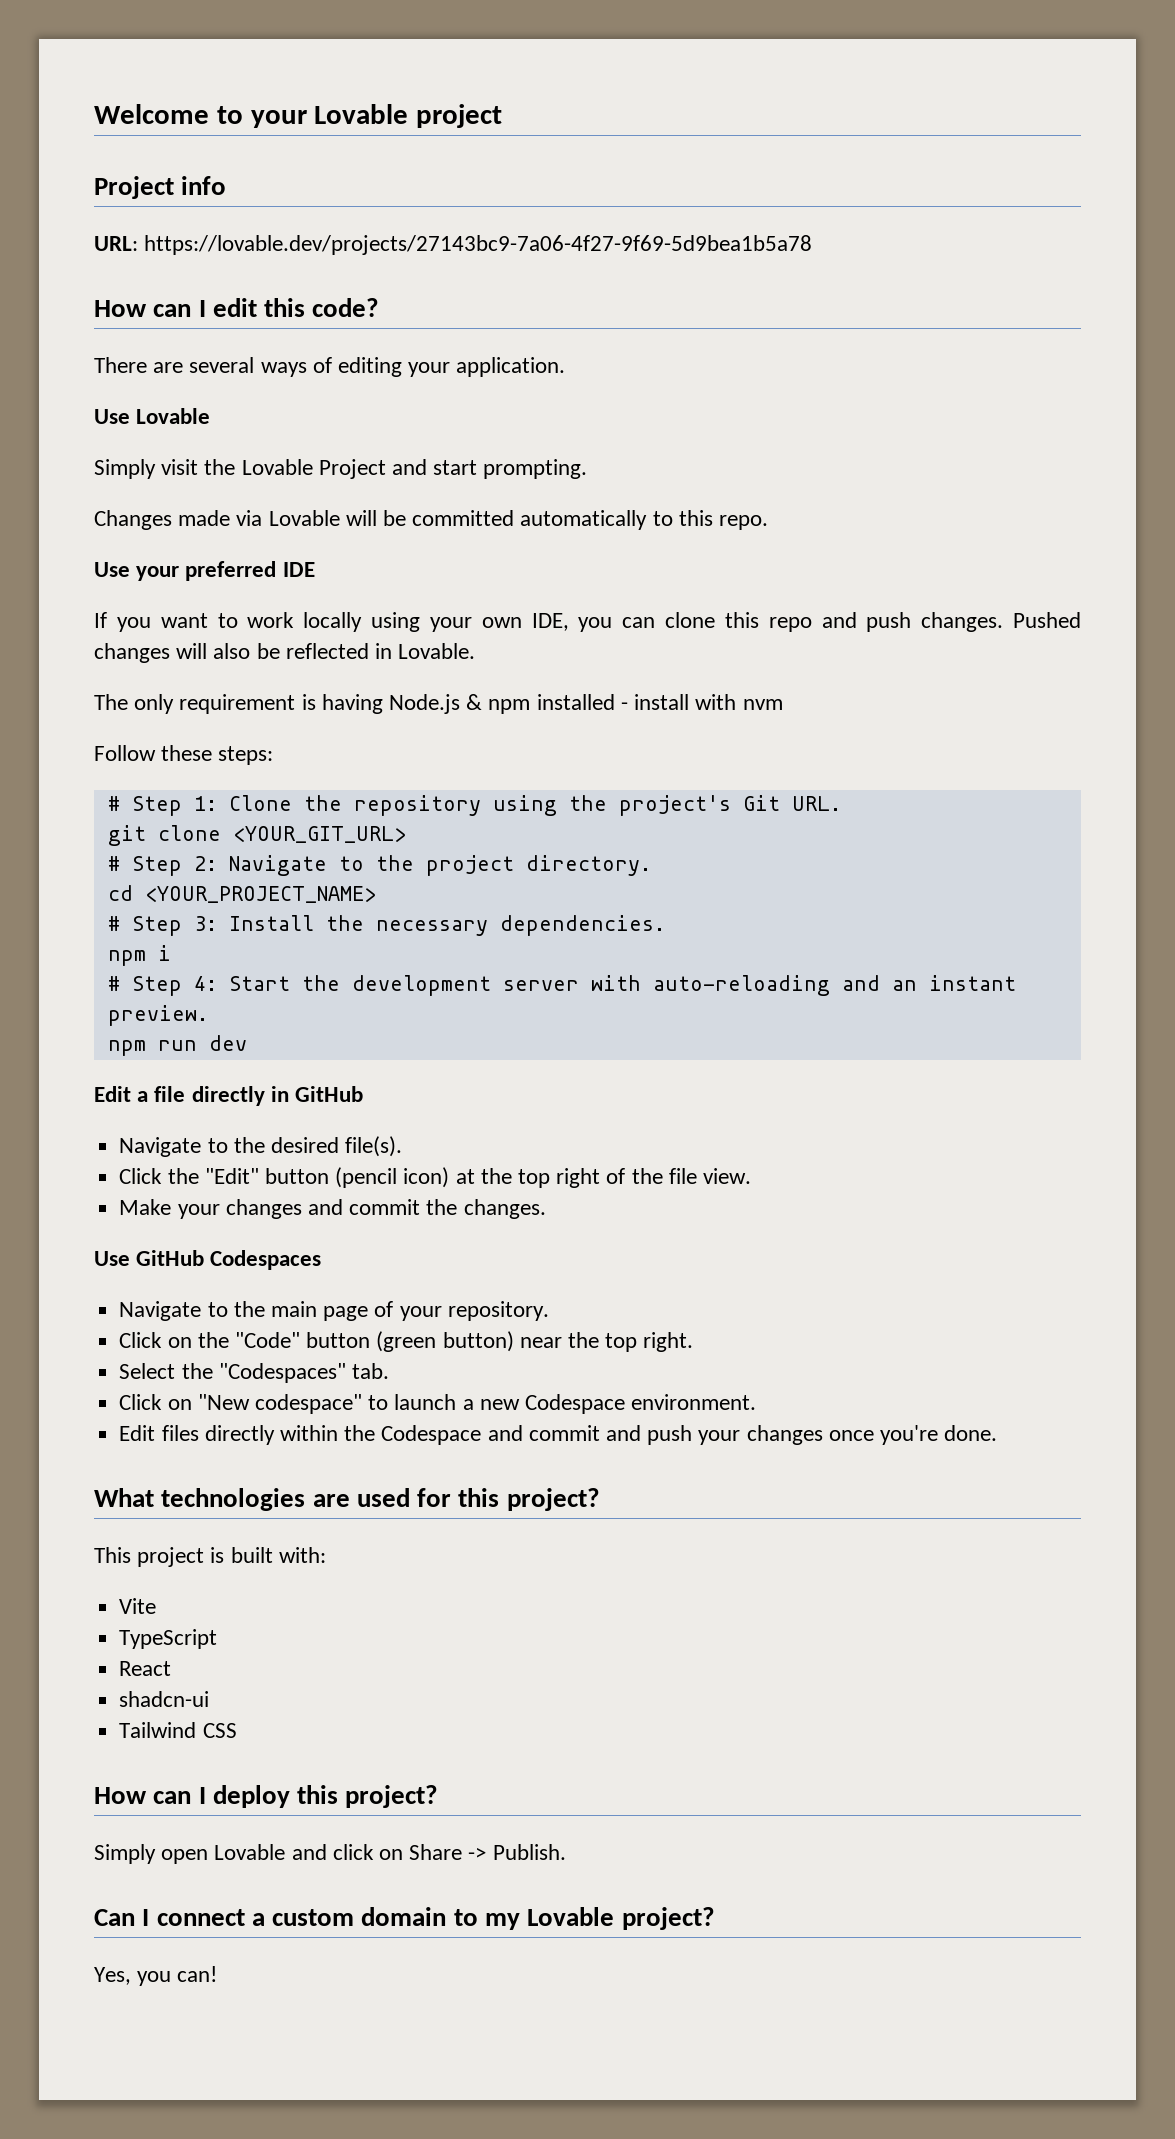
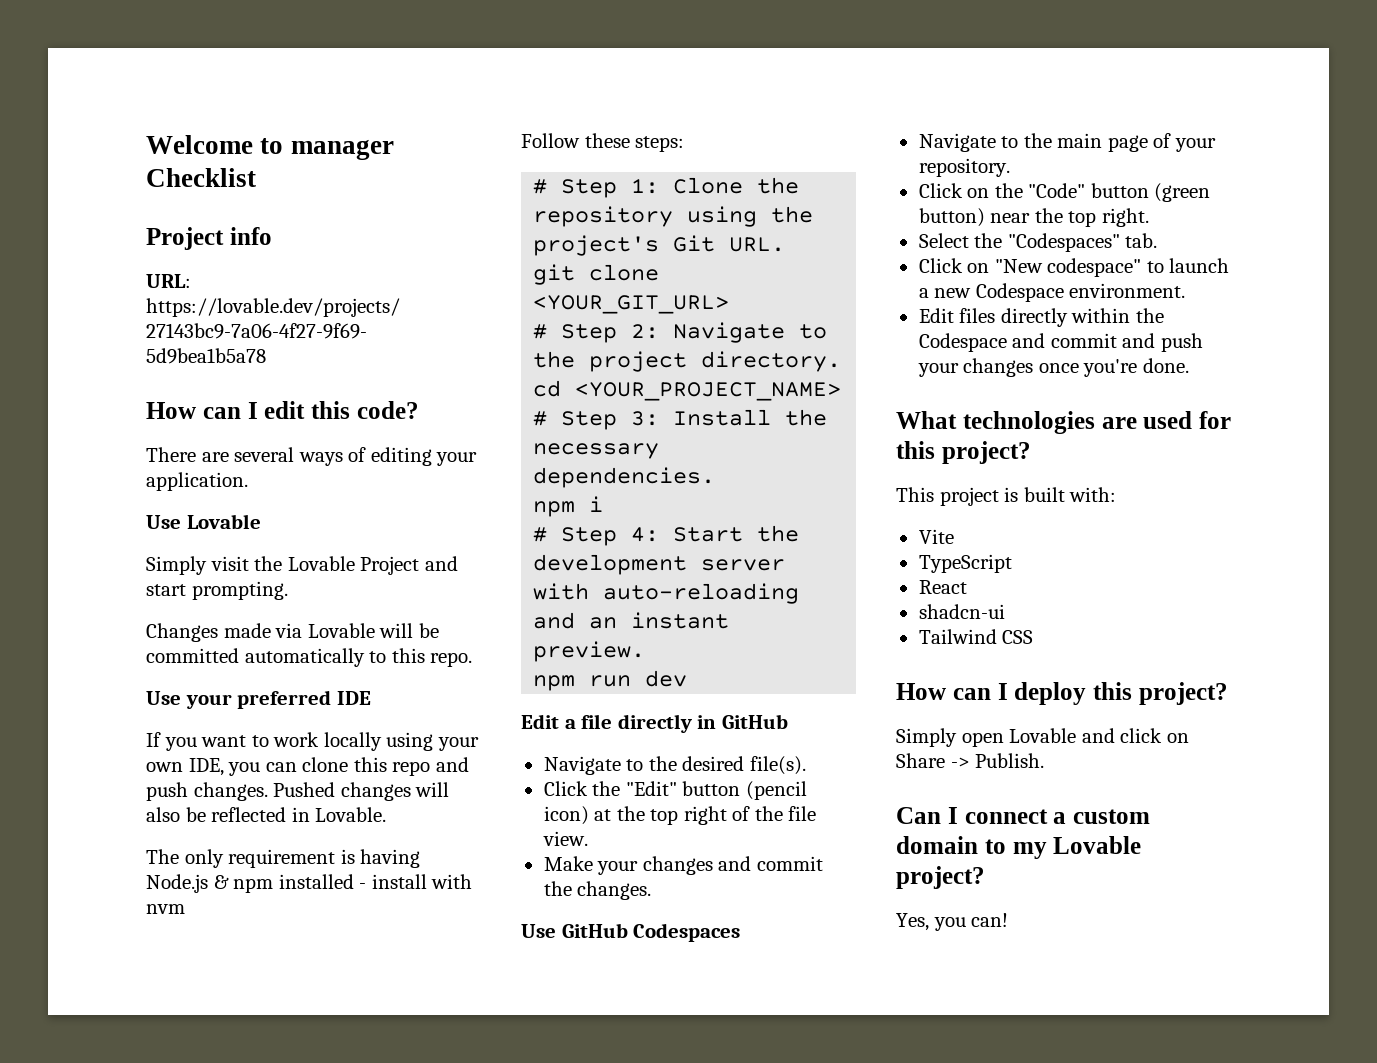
- Welcome to your Lovable project
+ Welcome to manager Checklist

